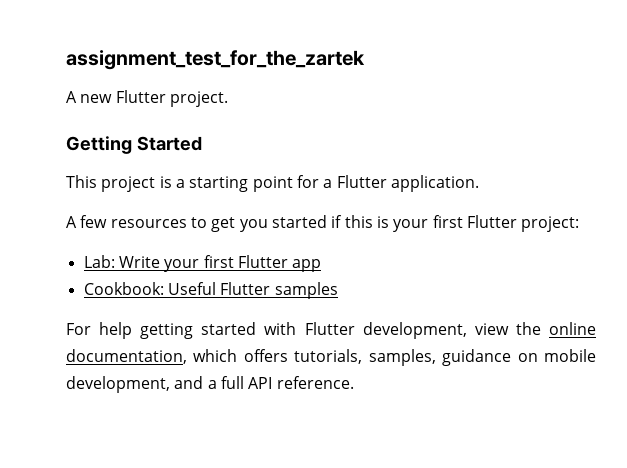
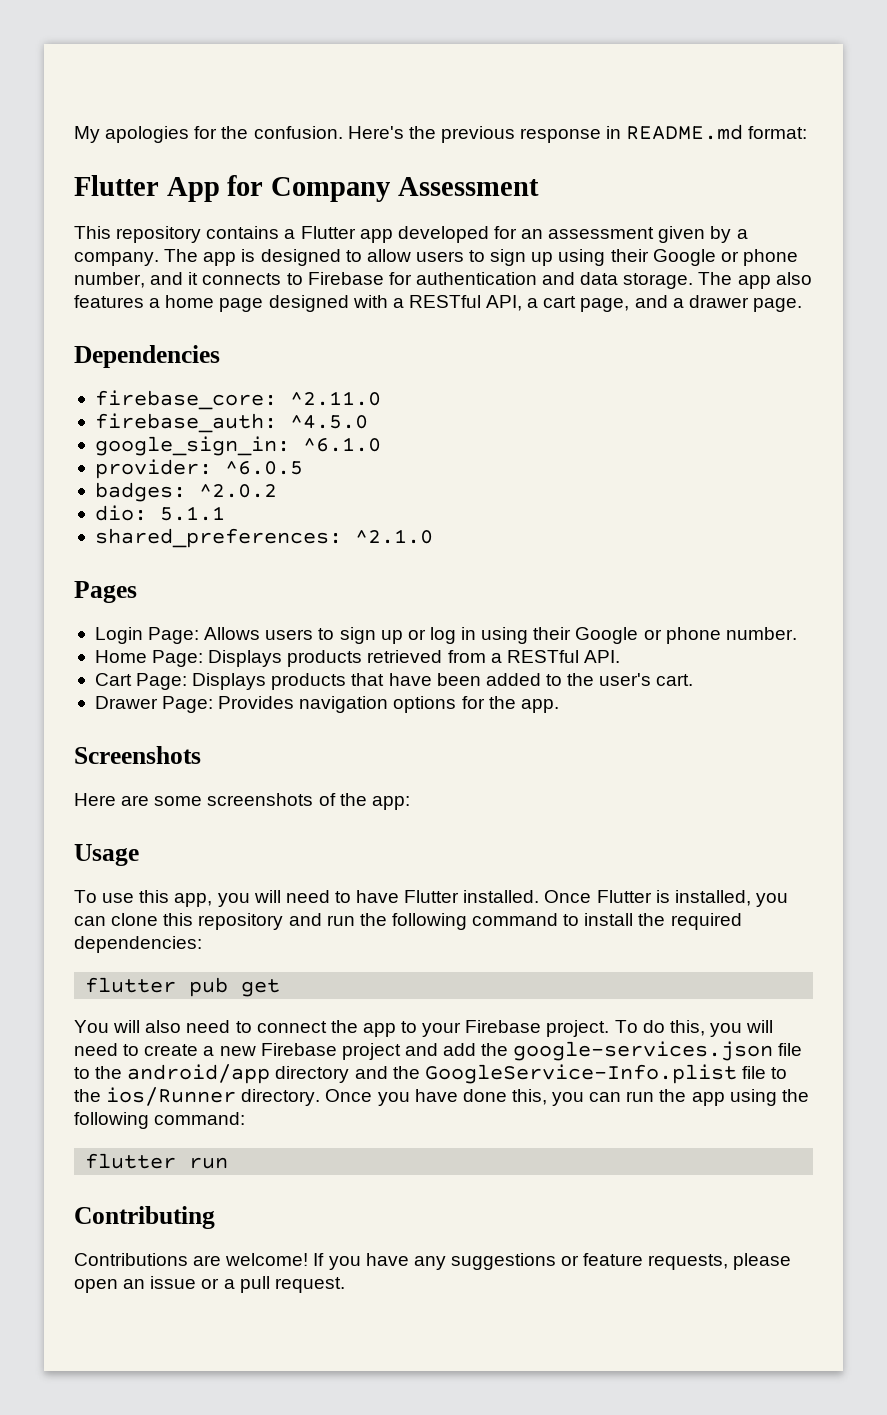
- assignment_test_for_the_zartek
- A new Flutter project.
- Getting Started
- This project is a starting point for a Flutter application.
- A few resources to get you started if this is your first Flutter project:
- Lab: Write your first Flutter app
- Cookbook: Useful Flutter samples
- For help getting started with Flutter development, view the online documentation, which offers tutorials, samples, guidance on mobile development, and a full API reference.
+ My apologies for the confusion. Here's the previous response in README.md format:
+ Flutter App for Company Assessment
+ This repository contains a Flutter app developed for an assessment given by a company. The app is designed to allow users to sign up using their Google or phone number, and it connects to Firebase for authentication and data storage. The app also features a home page designed with a RESTful API, a cart page, and a drawer page.
+ Dependencies
+ firebase_core: ^2.11.0
+ firebase_auth: ^4.5.0
+ google_sign_in: ^6.1.0
+ provider: ^6.0.5
+ badges: ^2.0.2
+ dio: 5.1.1
+ shared_preferences: ^2.1.0
+ Pages
+ Login Page: Allows users to sign up or log in using their Google or phone number.
+ Home Page: Displays products retrieved from a RESTful API.
+ Cart Page: Displays products that have been added to the user's cart.
+ Drawer Page: Provides navigation options for the app.
+ Screenshots
+ Here are some screenshots of the app:
+ Usage
+ To use this app, you will need to have Flutter installed. Once Flutter is installed, you can clone this repository and run the following command to install the required dependencies:
+ flutter pub get
+ You will also need to connect the app to your Firebase project. To do this, you will need to create a new Firebase project and add the google-services.json file to the android/app directory and the GoogleService-Info.plist file to the ios/Runner directory. Once you have done this, you can run the app using the following command:
+ flutter run
+ Contributing
+ Contributions are welcome! If you have any suggestions or feature requests, please open an issue or a pull request.

